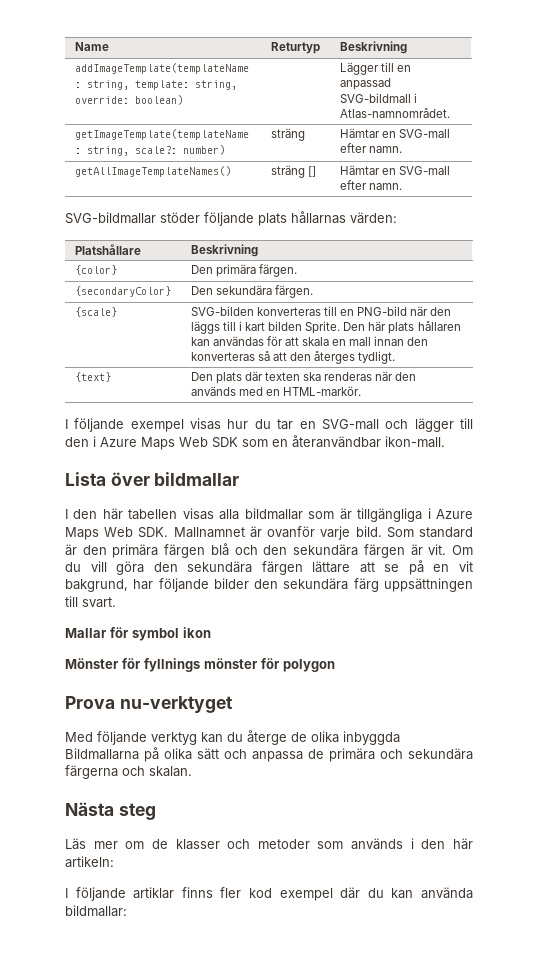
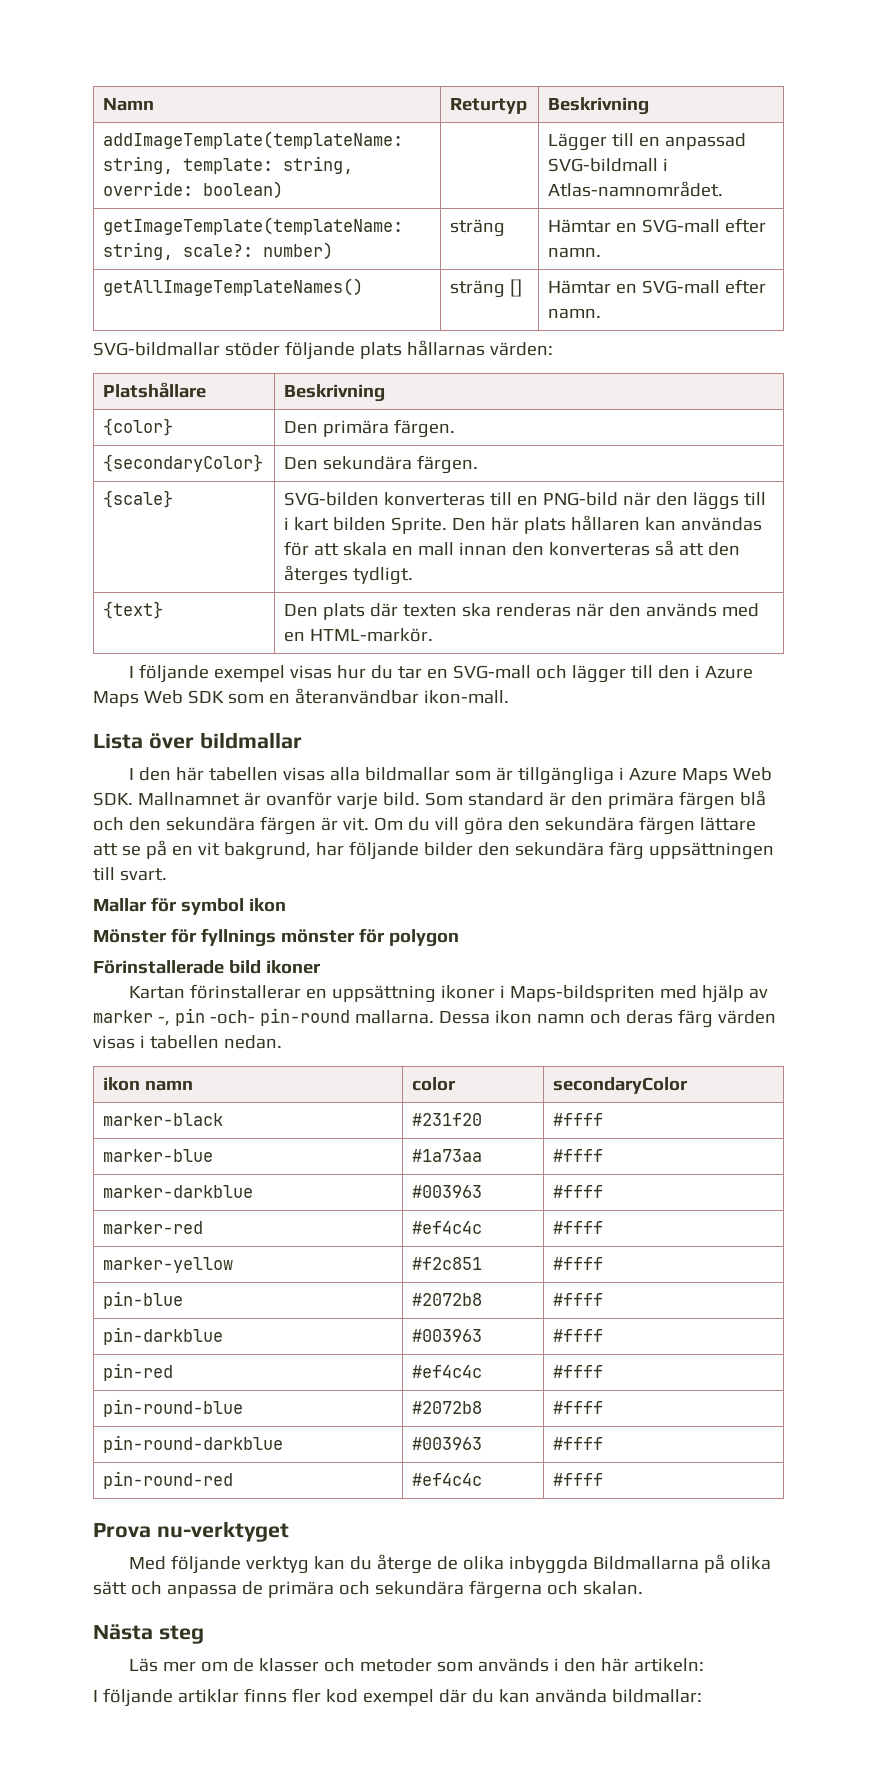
- Name | Returtyp | Beskrivning
+ Namn | Returtyp | Beskrivning
+ Förinstallerade bild ikoner
+ Kartan förinstallerar en uppsättning ikoner i Maps-bildspriten med hjälp av marker -, pin -och- pin-round mallarna. Dessa ikon namn och deras färg värden visas i tabellen nedan.
+ ikon namn | color | secondaryColor
+ marker-black | #231f20 | #ffff
+ marker-blue | #1a73aa | #ffff
+ marker-darkblue | #003963 | #ffff
+ marker-red | #ef4c4c | #ffff
+ marker-yellow | #f2c851 | #ffff
+ pin-blue | #2072b8 | #ffff
+ pin-darkblue | #003963 | #ffff
+ pin-red | #ef4c4c | #ffff
+ pin-round-blue | #2072b8 | #ffff
+ pin-round-darkblue | #003963 | #ffff
+ pin-round-red | #ef4c4c | #ffff

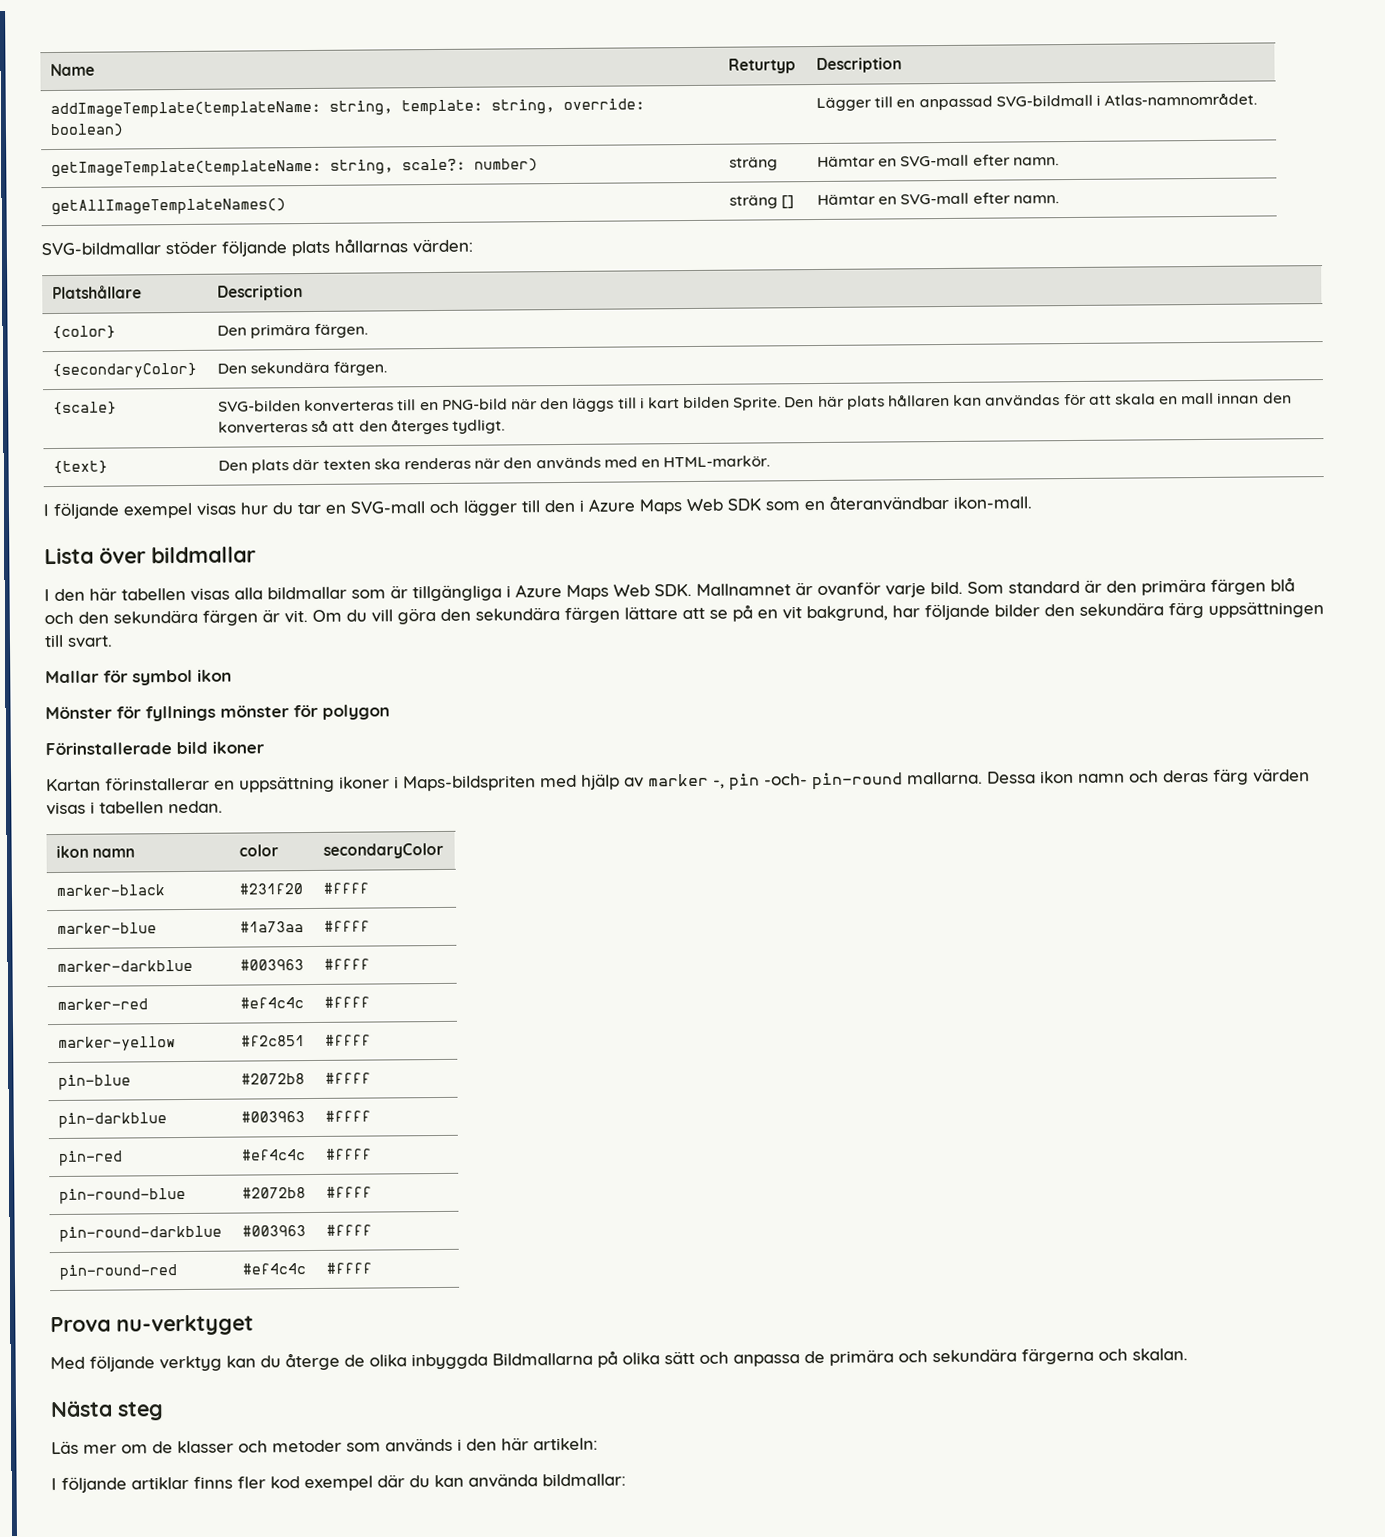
- Namn | Returtyp | Beskrivning
+ Name | Returtyp | Description
- Platshållare | Beskrivning
+ Platshållare | Description

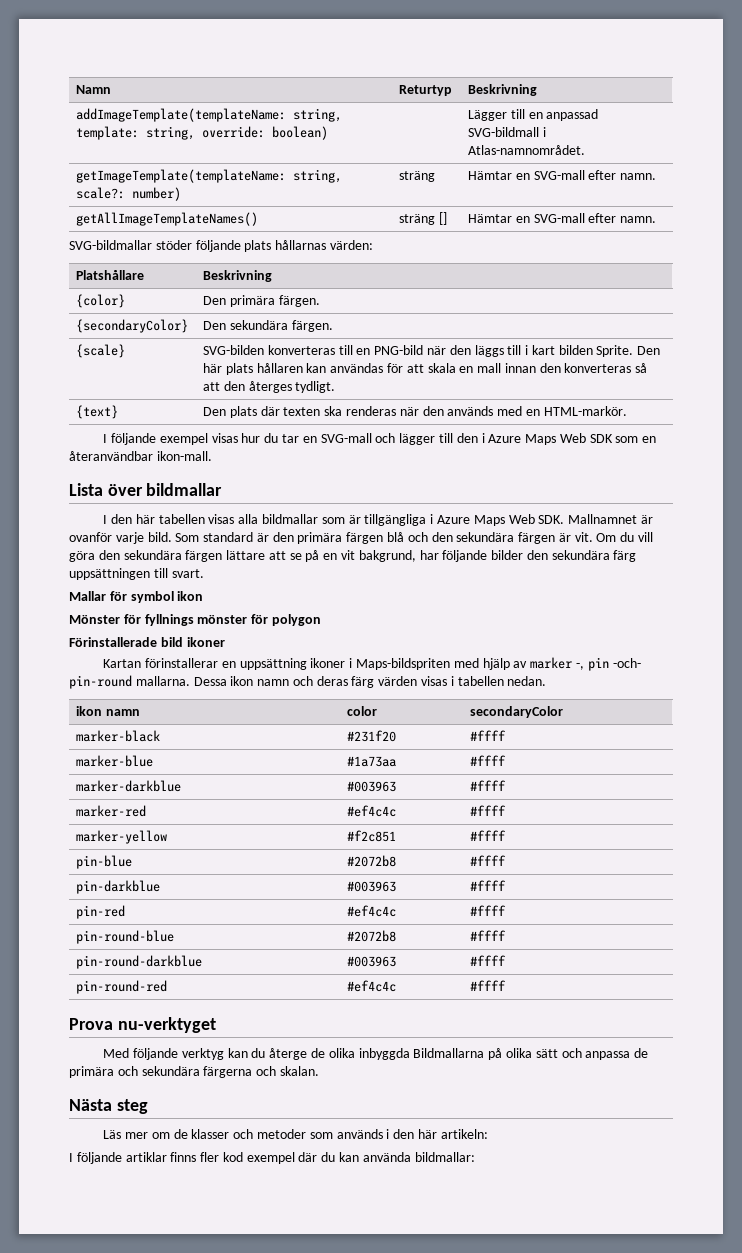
- Name | Returtyp | Description
+ Namn | Returtyp | Beskrivning
- Platshållare | Description
+ Platshållare | Beskrivning

